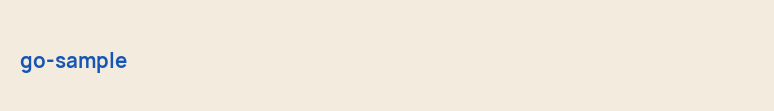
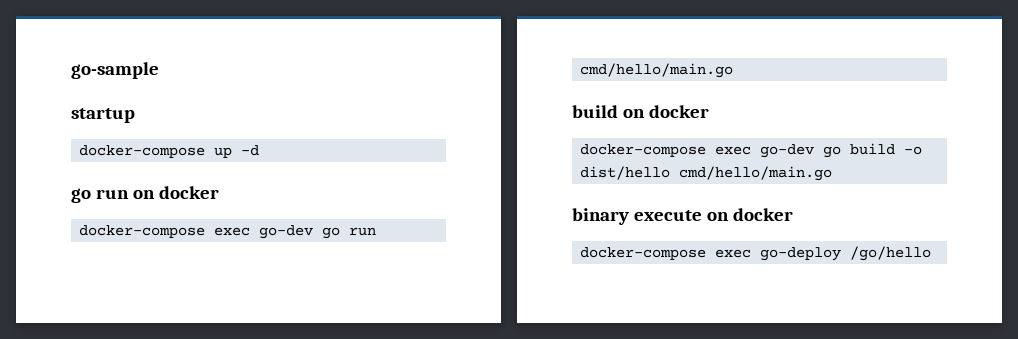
+ startup
+ docker-compose up -d
+ go run on docker
+ docker-compose exec go-dev go run cmd/hello/main.go
+ build on docker
+ docker-compose exec go-dev go build -o dist/hello cmd/hello/main.go
+ binary execute on docker
+ docker-compose exec go-deploy /go/hello

